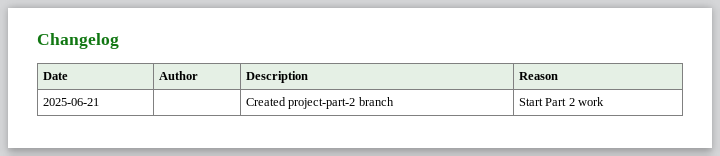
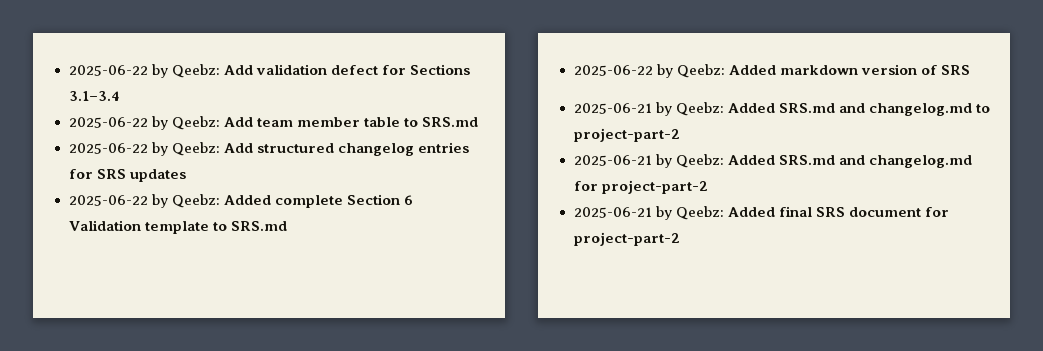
- Changelog
- Date | Author | Description | Reason
- 2025-06-21 | | Created project-part-2 branch | Start Part 2 work
+ 2025-06-22 by Qeebz: Add validation defect for Sections 3.1–3.4
+ 2025-06-22 by Qeebz: Add team member table to SRS.md
+ 2025-06-22 by Qeebz: Add structured changelog entries for SRS updates
+ 2025-06-22 by Qeebz: Added complete Section 6 Validation template to SRS.md
+ 2025-06-22 by Qeebz: Added markdown version of SRS
+ 2025-06-21 by Qeebz: Added SRS.md and changelog.md to project-part-2
+ 2025-06-21 by Qeebz: Added SRS.md and changelog.md for project-part-2
+ 2025-06-21 by Qeebz: Added final SRS document for project-part-2

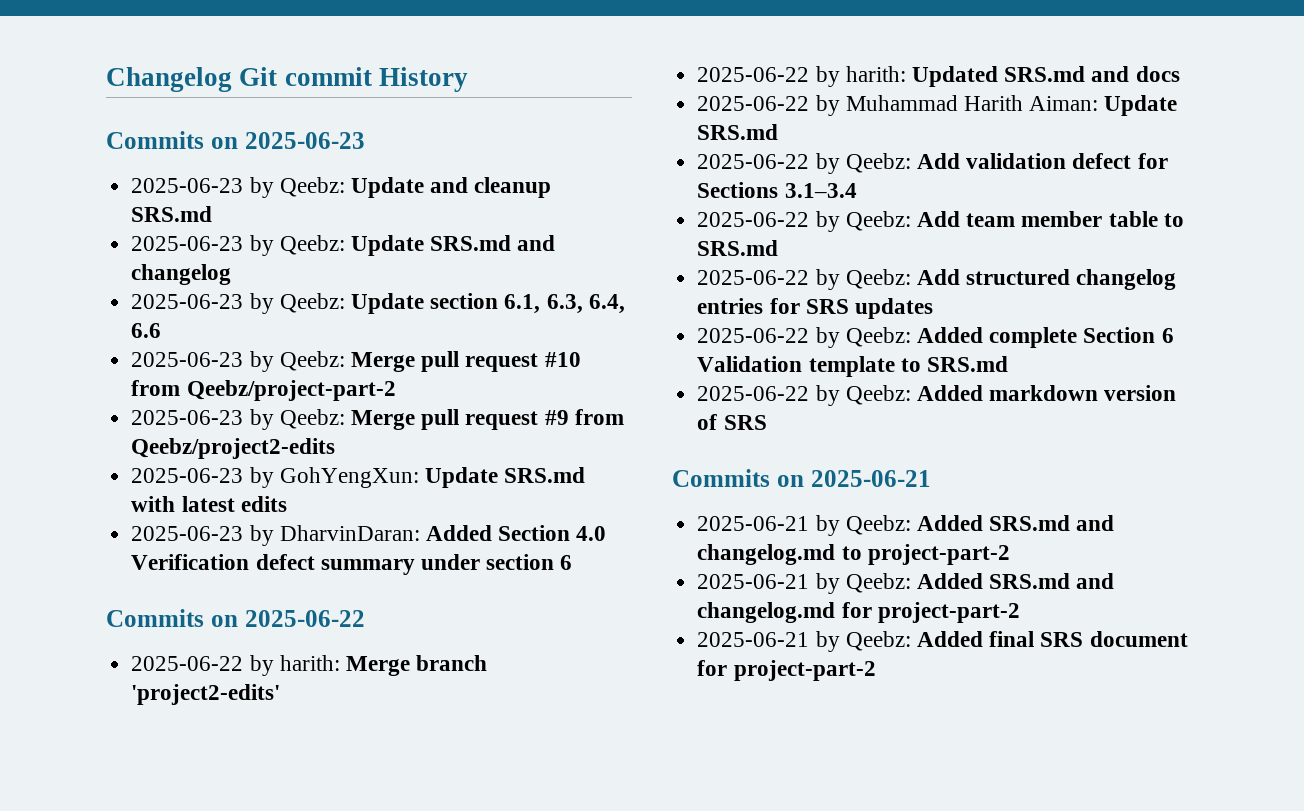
+ Changelog Git commit History
+ Commits on 2025-06-23
+ 2025-06-23 by Qeebz: Update and cleanup SRS.md
+ 2025-06-23 by Qeebz: Update SRS.md and changelog
+ 2025-06-23 by Qeebz: Update section 6.1, 6.3, 6.4, 6.6
+ 2025-06-23 by Qeebz: Merge pull request #10 from Qeebz/project-part-2
+ 2025-06-23 by Qeebz: Merge pull request #9 from Qeebz/project2-edits
+ 2025-06-23 by GohYengXun: Update SRS.md with latest edits
+ 2025-06-23 by DharvinDaran: Added Section 4.0 Verification defect summary under section 6
+ Commits on 2025-06-22
+ 2025-06-22 by harith: Merge branch 'project2-edits'
+ 2025-06-22 by harith: Updated SRS.md and docs
+ 2025-06-22 by Muhammad Harith Aiman: Update SRS.md
+ Commits on 2025-06-21

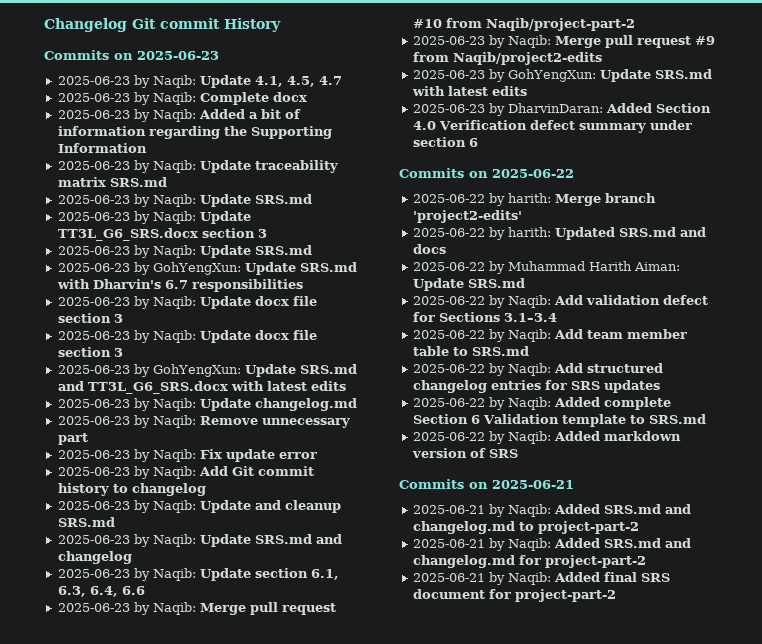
- 2025-06-23 by Qeebz: Update and cleanup SRS.md
+ 2025-06-23 by Naqib: Update 4.1, 4.5, 4.7
+ 2025-06-23 by Naqib: Complete docx
+ 2025-06-23 by Naqib: Added a bit of information regarding the Supporting Information
+ 2025-06-23 by Naqib: Update traceability matrix SRS.md
+ 2025-06-23 by Naqib: Update SRS.md
+ 2025-06-23 by Naqib: Update TT3L_G6_SRS.docx section 3
+ 2025-06-23 by Naqib: Update SRS.md
+ 2025-06-23 by GohYengXun: Update SRS.md with Dharvin's 6.7 responsibilities
+ 2025-06-23 by Naqib: Update docx file section 3
+ 2025-06-23 by Naqib: Update docx file section 3
+ 2025-06-23 by GohYengXun: Update SRS.md and TT3L_G6_SRS.docx with latest edits
+ 2025-06-23 by Naqib: Update changelog.md
+ 2025-06-23 by Naqib: Remove unnecessary part
+ 2025-06-23 by Naqib: Fix update error
+ 2025-06-23 by Naqib: Add Git commit history to changelog
+ 2025-06-23 by Naqib: Update and cleanup SRS.md
- 2025-06-23 by Qeebz: Update SRS.md and changelog
+ 2025-06-23 by Naqib: Update SRS.md and changelog
- 2025-06-23 by Qeebz: Update section 6.1, 6.3, 6.4, 6.6
+ 2025-06-23 by Naqib: Update section 6.1, 6.3, 6.4, 6.6
- 2025-06-23 by Qeebz: Merge pull request #10 from Qeebz/project-part-2
- 2025-06-23 by Qeebz: Merge pull request #9 from Qeebz/project2-edits
+ 2025-06-23 by Naqib: Merge pull request #10 from Naqib/project-part-2
+ 2025-06-23 by Naqib: Merge pull request #9 from Naqib/project2-edits
- 2025-06-22 by Qeebz: Add validation defect for Sections 3.1–3.4
+ 2025-06-22 by Naqib: Add validation defect for Sections 3.1–3.4
- 2025-06-22 by Qeebz: Add team member table to SRS.md
+ 2025-06-22 by Naqib: Add team member table to SRS.md
- 2025-06-22 by Qeebz: Add structured changelog entries for SRS updates
+ 2025-06-22 by Naqib: Add structured changelog entries for SRS updates
- 2025-06-22 by Qeebz: Added complete Section 6 Validation template to SRS.md
+ 2025-06-22 by Naqib: Added complete Section 6 Validation template to SRS.md
- 2025-06-22 by Qeebz: Added markdown version of SRS
+ 2025-06-22 by Naqib: Added markdown version of SRS
- 2025-06-21 by Qeebz: Added SRS.md and changelog.md to project-part-2
+ 2025-06-21 by Naqib: Added SRS.md and changelog.md to project-part-2
- 2025-06-21 by Qeebz: Added SRS.md and changelog.md for project-part-2
+ 2025-06-21 by Naqib: Added SRS.md and changelog.md for project-part-2
- 2025-06-21 by Qeebz: Added final SRS document for project-part-2
+ 2025-06-21 by Naqib: Added final SRS document for project-part-2

